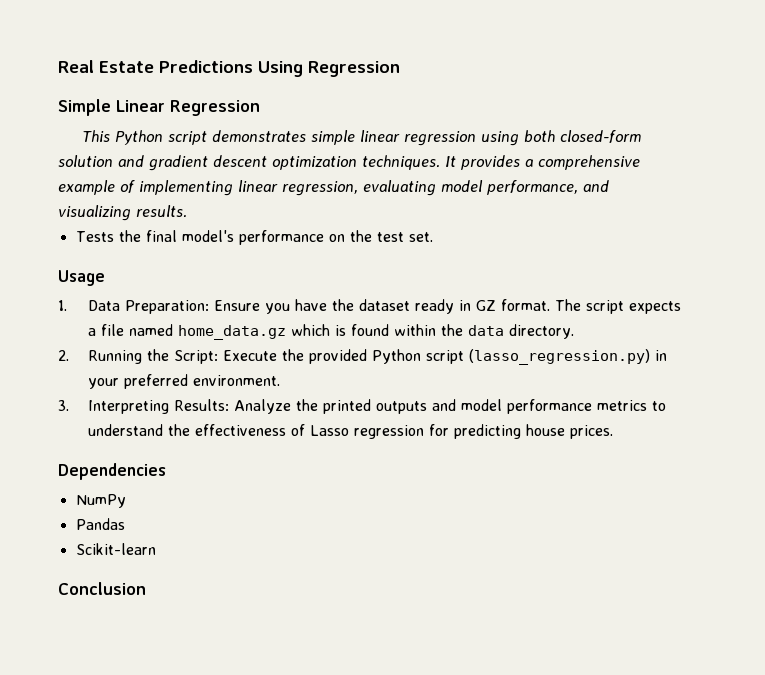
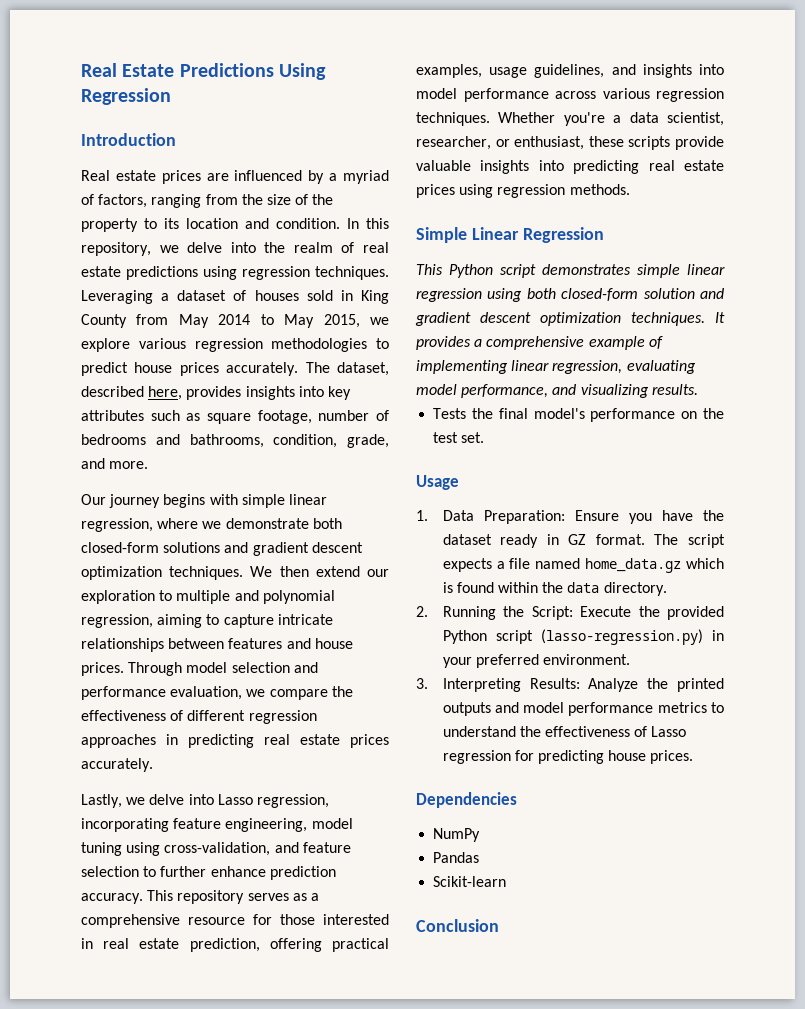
+ Introduction
+ Real estate prices are influenced by a myriad of factors, ranging from the size of the property to its location and condition. In this repository, we delve into the realm of real estate predictions using regression techniques. Leveraging a dataset of houses sold in King County from May 2014 to May 2015, we explore various regression methodologies to predict house prices accurately. The dataset, described here, provides insights into key attributes such as square footage, number of bedrooms and bathrooms, condition, grade, and more.
+ Our journey begins with simple linear regression, where we demonstrate both closed-form solutions and gradient descent optimization techniques. We then extend our exploration to multiple and polynomial regression, aiming to capture intricate relationships between features and house prices. Through model selection and performance evaluation, we compare the effectiveness of different regression approaches in predicting real estate prices accurately.
+ Lastly, we delve into Lasso regression, incorporating feature engineering, model tuning using cross-validation, and feature selection to further enhance prediction accuracy. This repository serves as a comprehensive resource for those interested in real estate prediction, offering practical examples, usage guidelines, and insights into model performance across various regression techniques. Whether you're a data scientist, researcher, or enthusiast, these scripts provide valuable insights into predicting real estate prices using regression methods.
- 2. Running the Script: Execute the provided Python script (lasso_regression.py) in your preferred environment.
+ 2. Running the Script: Execute the provided Python script (lasso-regression.py) in your preferred environment.

